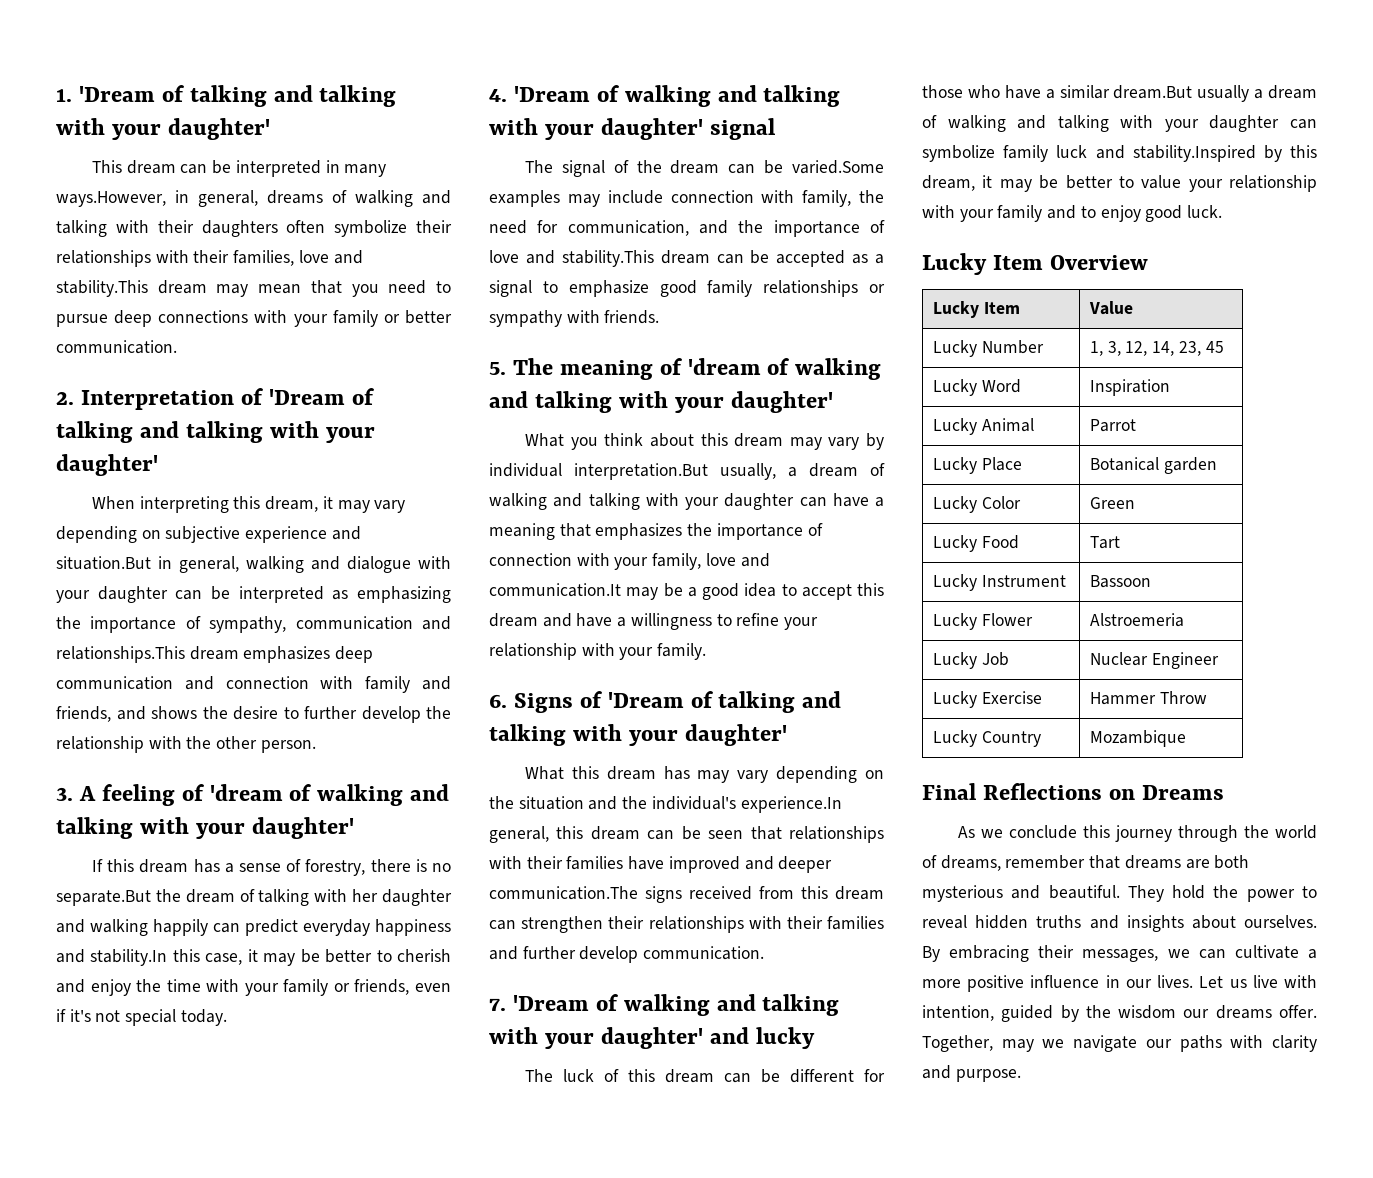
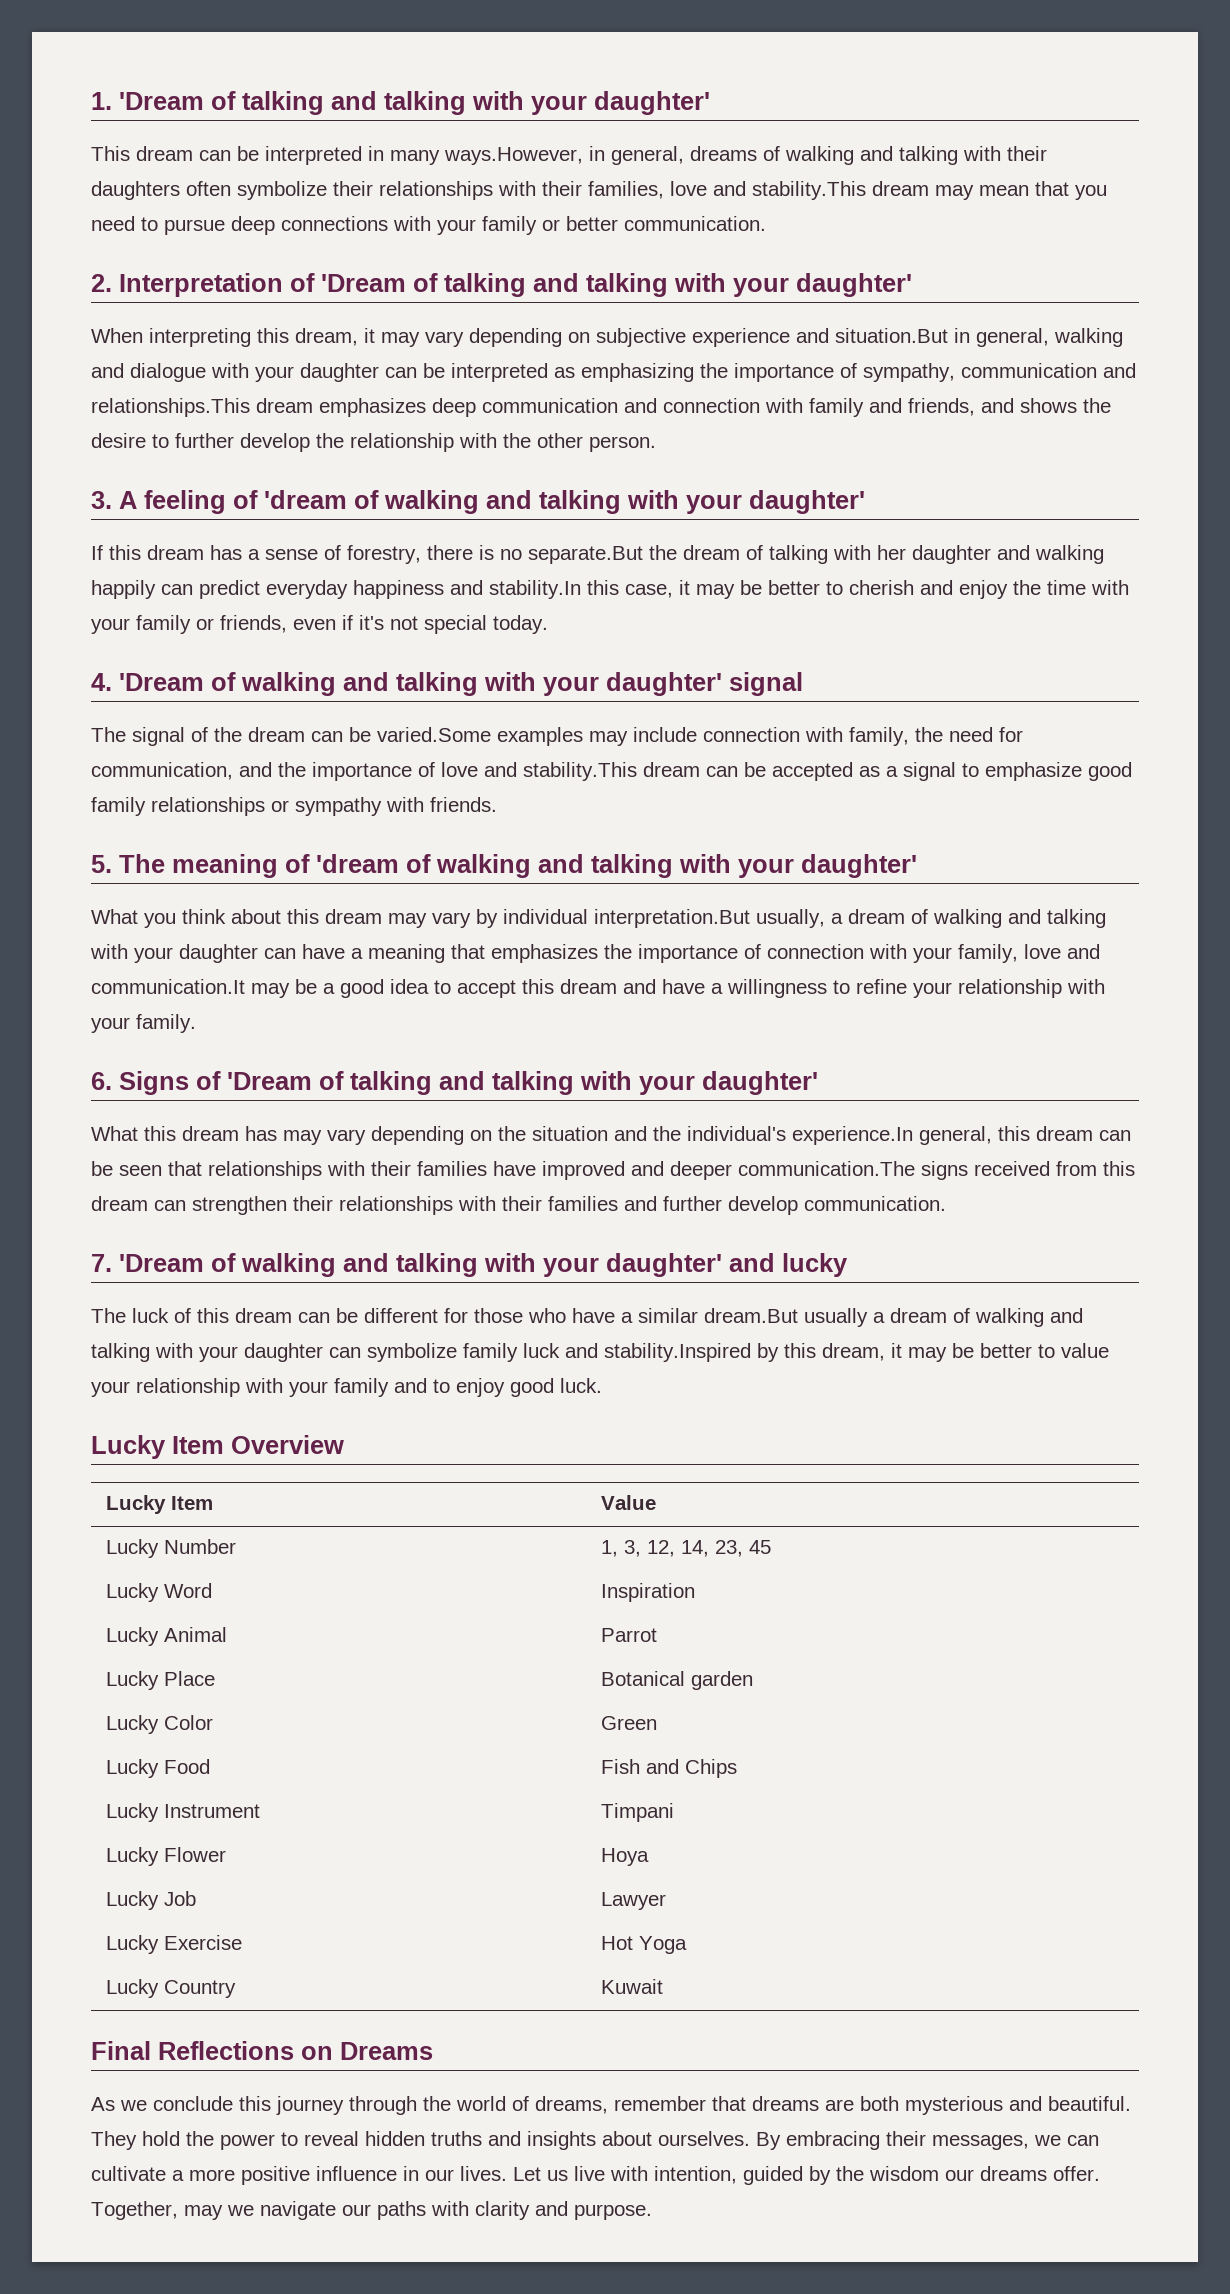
- Lucky Food | Tart
+ Lucky Food | Fish and Chips
- Lucky Instrument | Bassoon
+ Lucky Instrument | Timpani
- Lucky Flower | Alstroemeria
+ Lucky Flower | Hoya
- Lucky Job | Nuclear Engineer
+ Lucky Job | Lawyer
- Lucky Exercise | Hammer Throw
+ Lucky Exercise | Hot Yoga
- Lucky Country | Mozambique
+ Lucky Country | Kuwait

